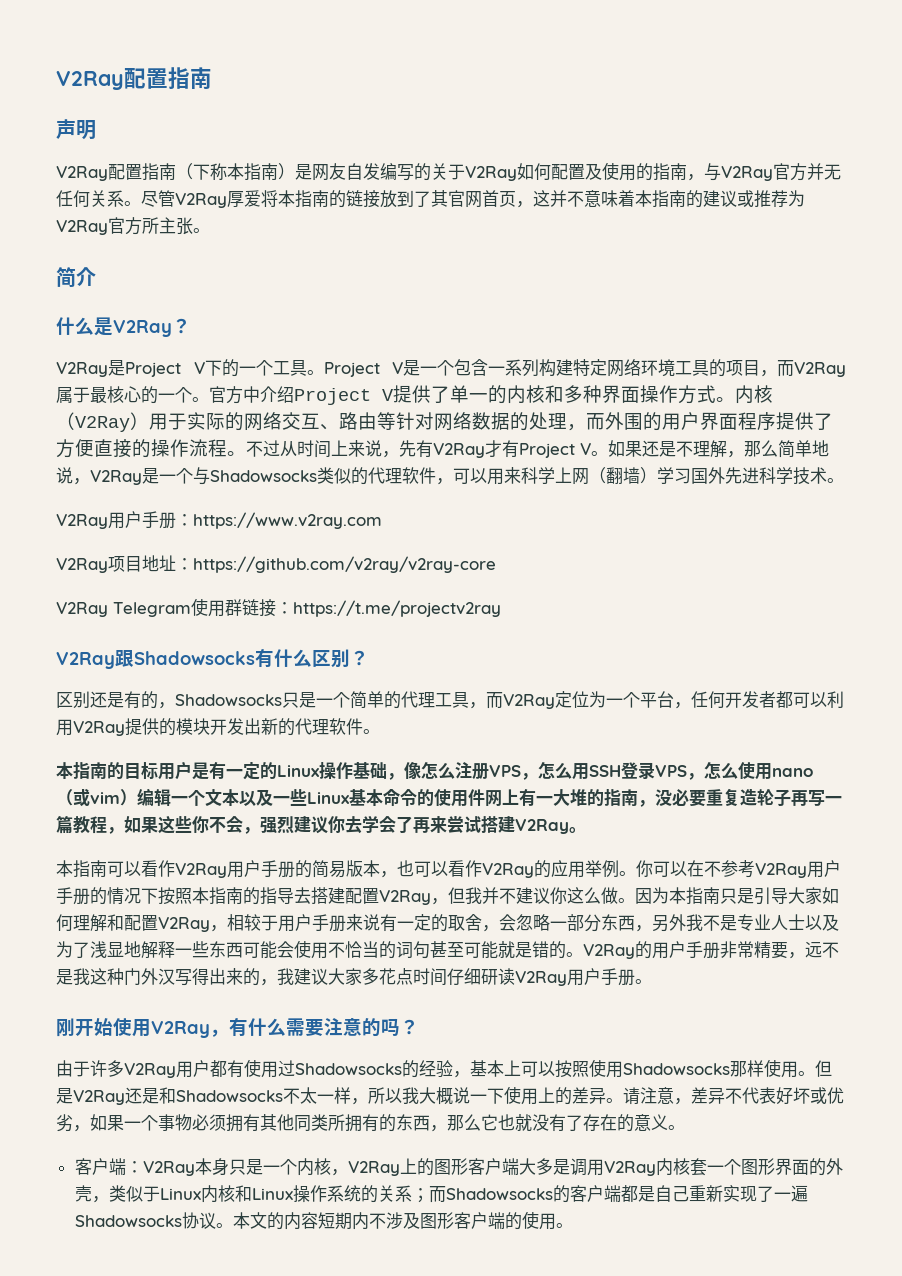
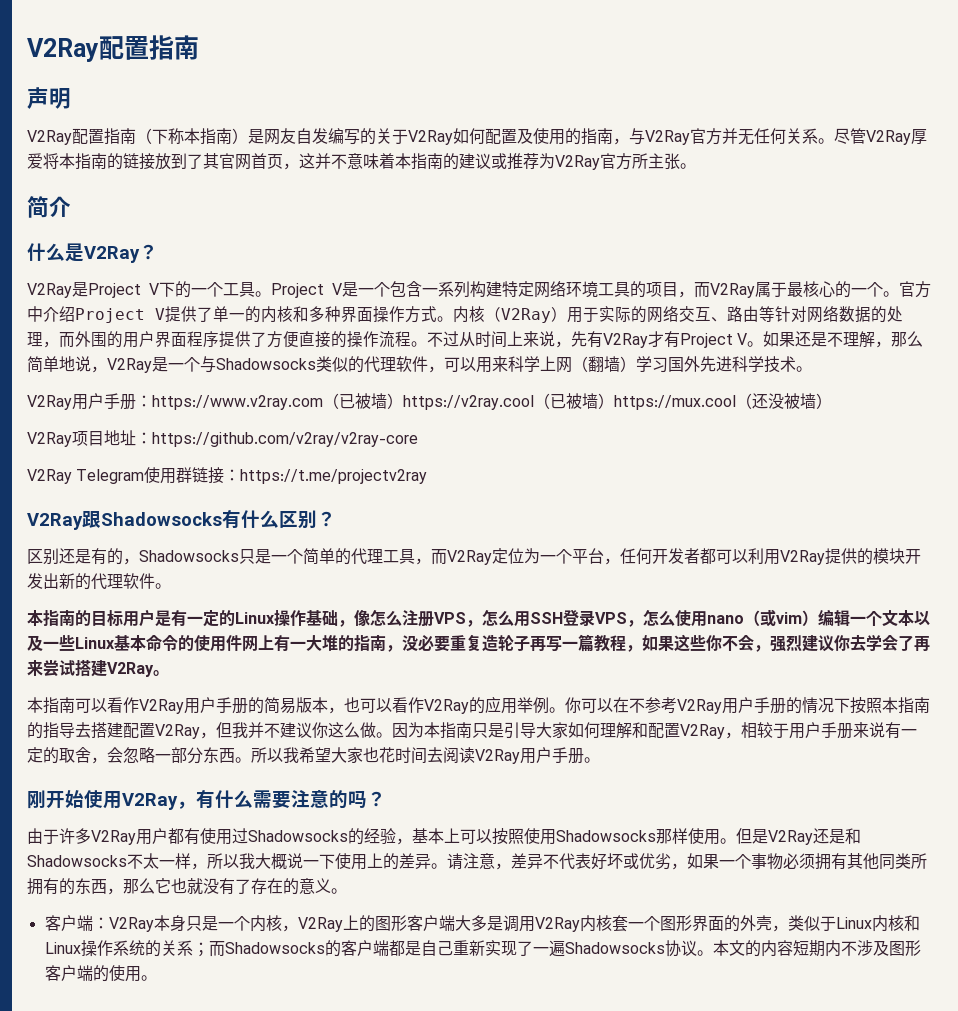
- V2Ray用户手册：https://www.v2ray.com
+ V2Ray用户手册：https://www.v2ray.com（已被墙）https://v2ray.cool（已被墙）https://mux.cool（还没被墙）
- 因为本指南只是引导大家如何理解和配置V2Ray，相较于用户手册来说有一定的取舍，会忽略一部分东西，另外我不是专业人士以及为了浅显地解释一些东西可能会使用不恰当的词句甚至可能就是错的。V2Ray的用户手册非常精要，远不是我这种门外汉写得出来的，我建议大家多花点时间仔细研读V2Ray用户手册。
+ 因为本指南只是引导大家如何理解和配置V2Ray，相较于用户手册来说有一定的取舍，会忽略一部分东西。所以我希望大家也花时间去阅读V2Ray用户手册。

